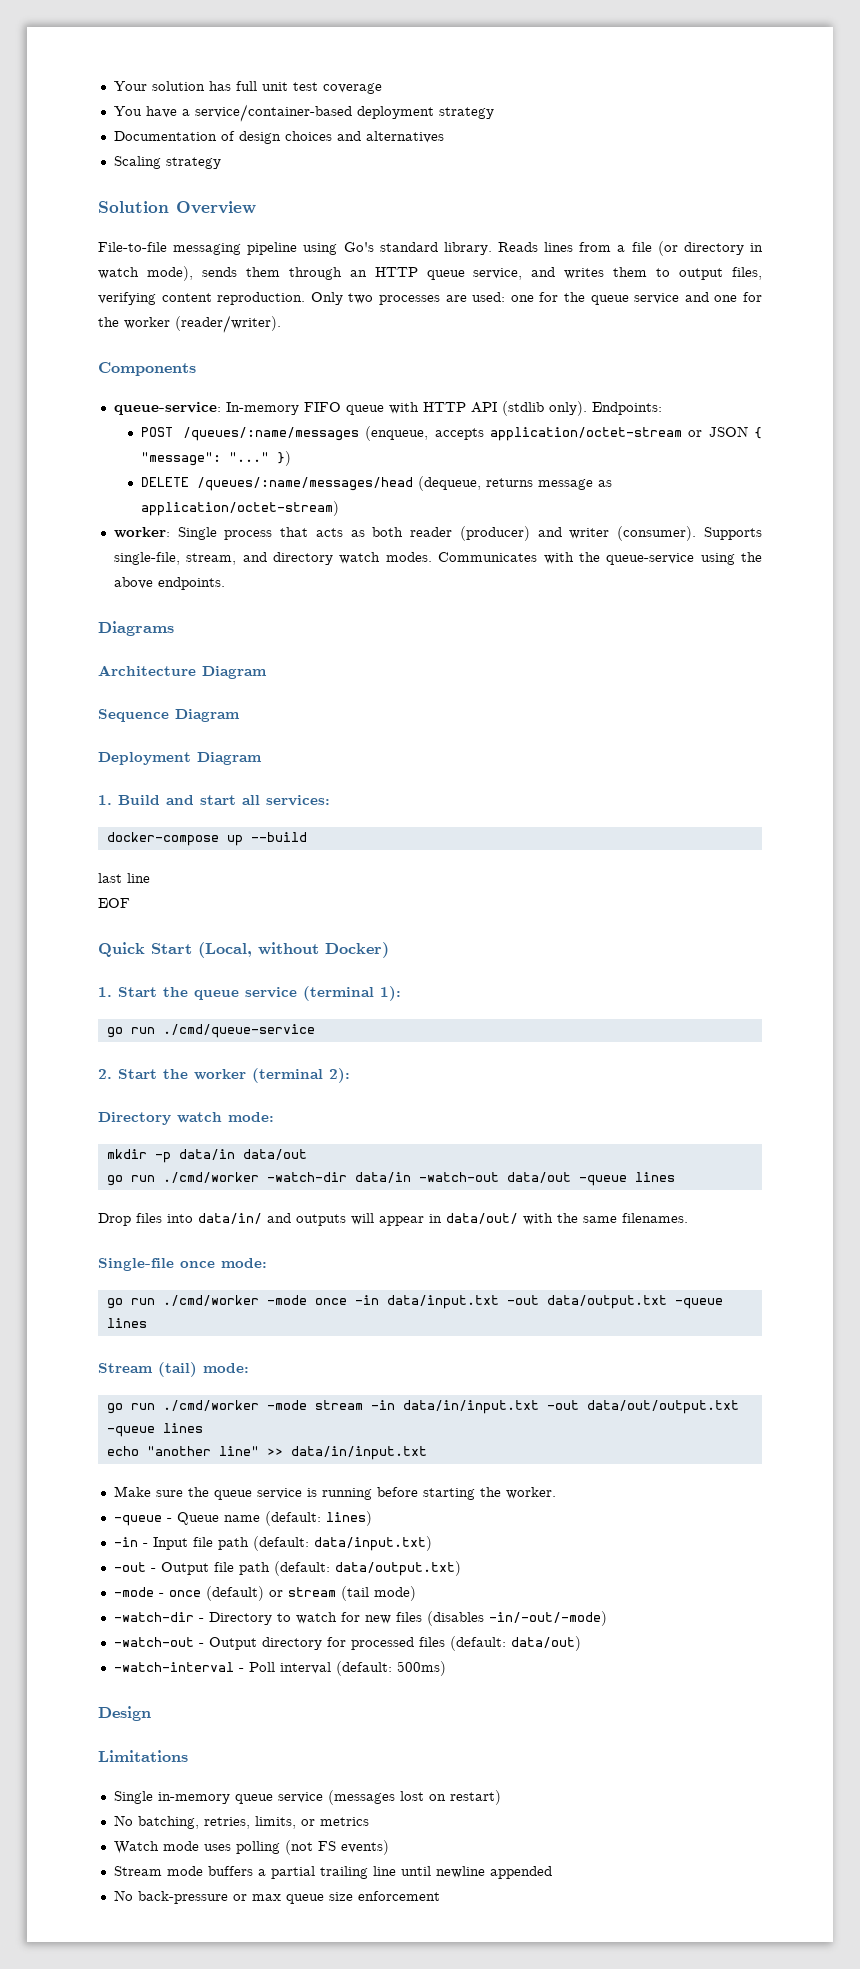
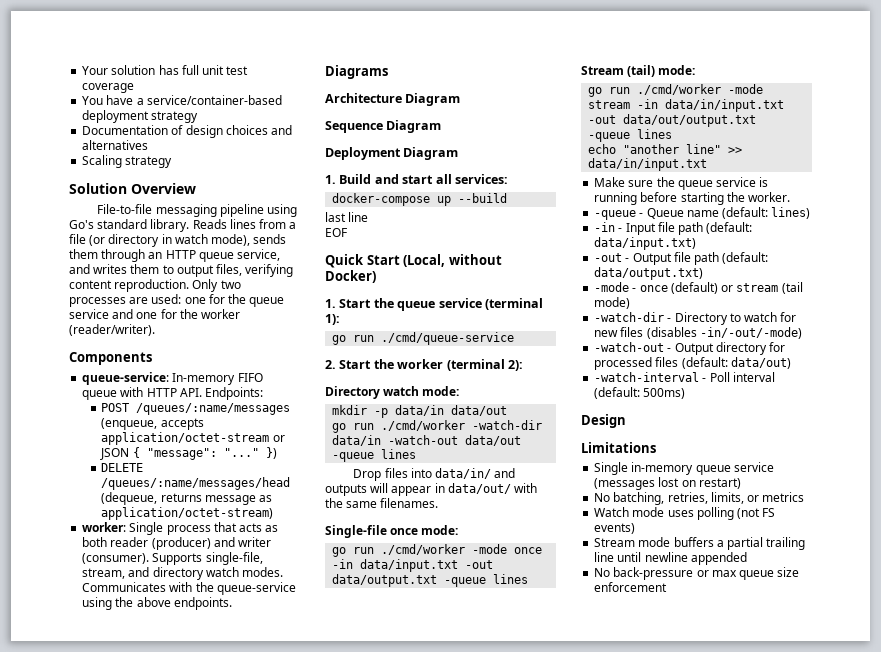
- queue-service: In-memory FIFO queue with HTTP API (stdlib only). Endpoints:
+ queue-service: In-memory FIFO queue with HTTP API. Endpoints:

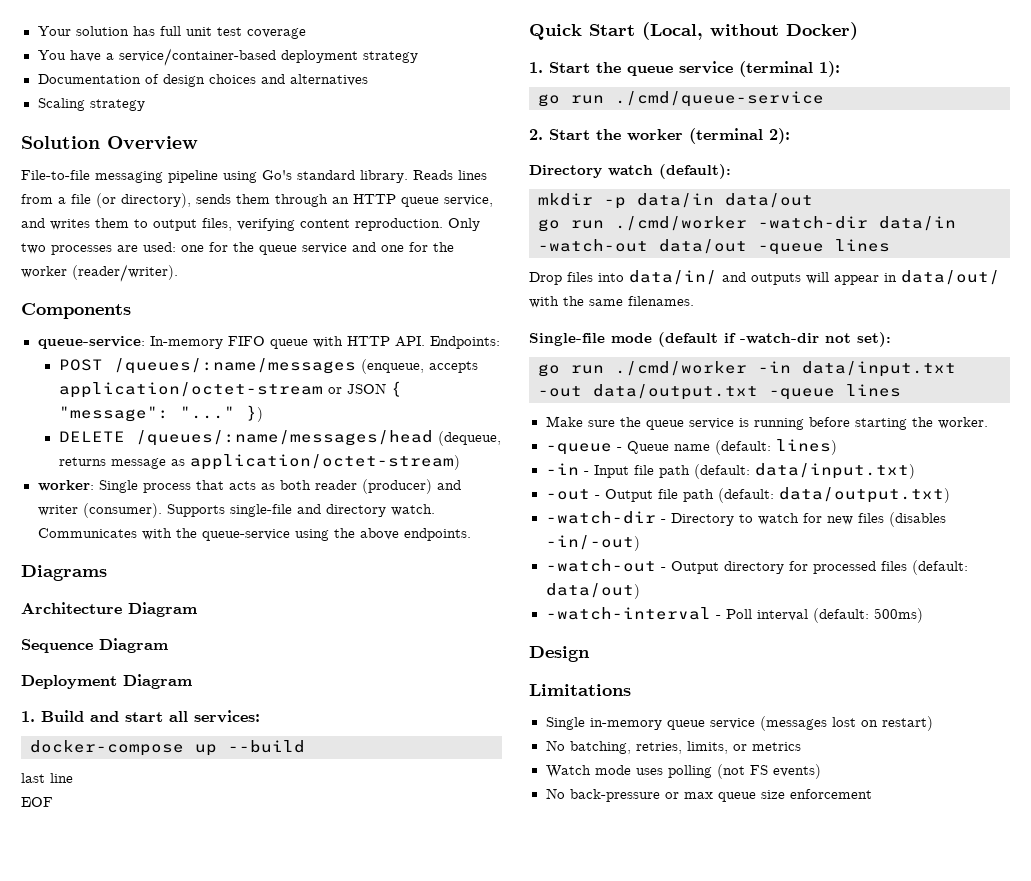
- Reads lines from a file (or directory in watch mode), sends them through an HTTP queue service, and writes them to output files, verifying content reproduction.
+ Reads lines from a file (or directory), sends them through an HTTP queue service, and writes them to output files, verifying content reproduction.
- Supports single-file, stream, and directory watch modes.
+ Supports single-file and directory watch.
- Directory watch mode:
+ Directory watch (default):
- Single-file once mode:
- go run ./cmd/worker -mode once -in data/input.txt -out data/output.txt -queue lines
+ Single-file mode (default if -watch-dir not set):
+ go run ./cmd/worker -in data/input.txt -out data/output.txt -queue lines
- Stream (tail) mode:
- go run ./cmd/worker -mode stream -in data/in/input.txt -out data/out/output.txt -queue lines
- echo "another line" >> data/in/input.txt
- -mode - once (default) or stream (tail mode)
- -watch-dir - Directory to watch for new files (disables -in/-out/-mode)
+ -watch-dir - Directory to watch for new files (disables -in/-out)
- Stream mode buffers a partial trailing line until newline appended

